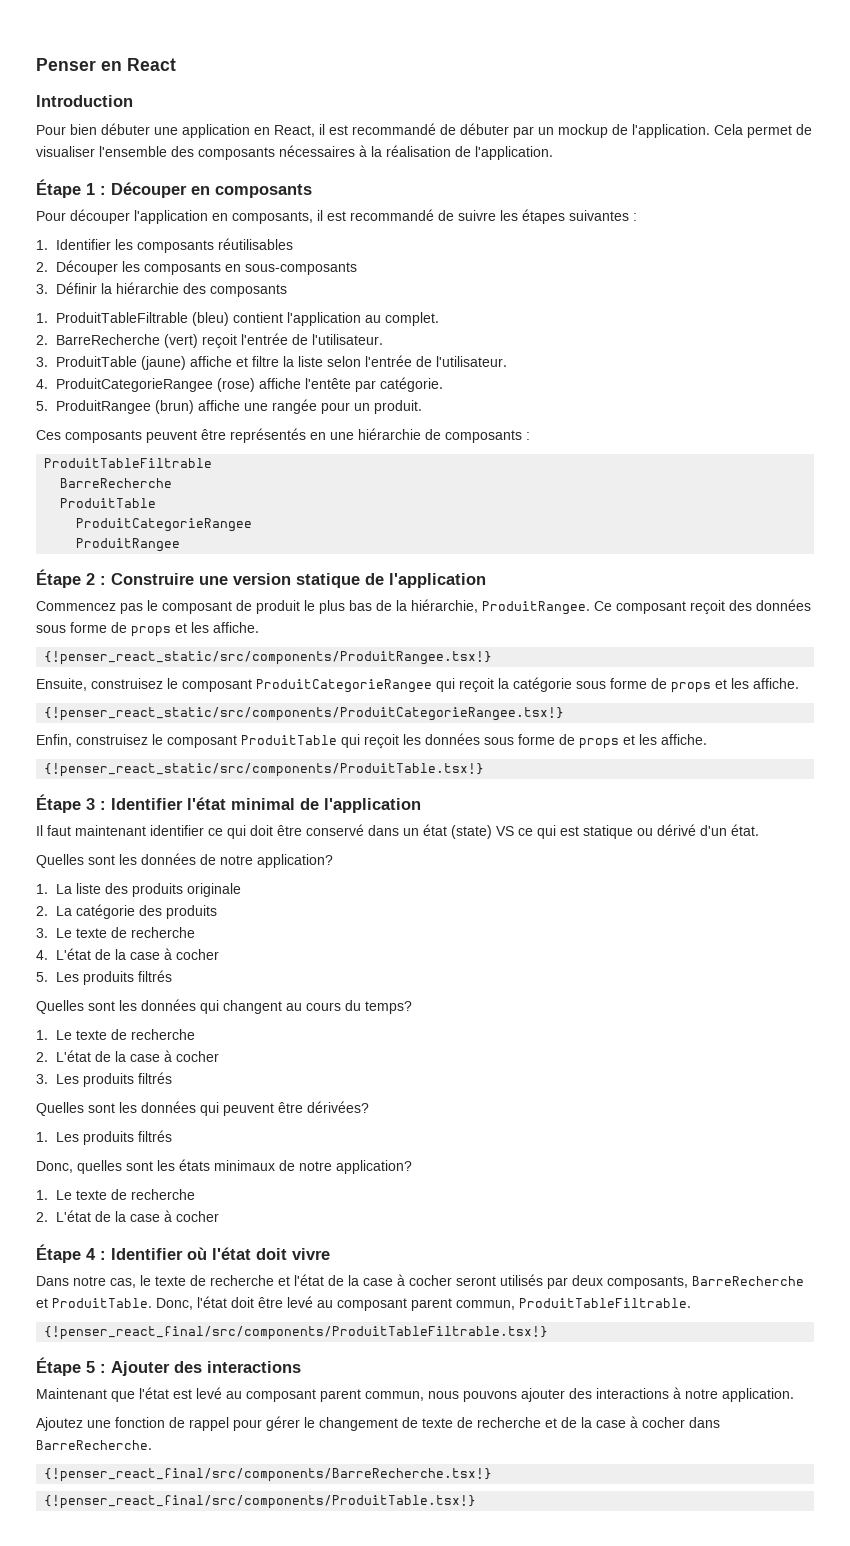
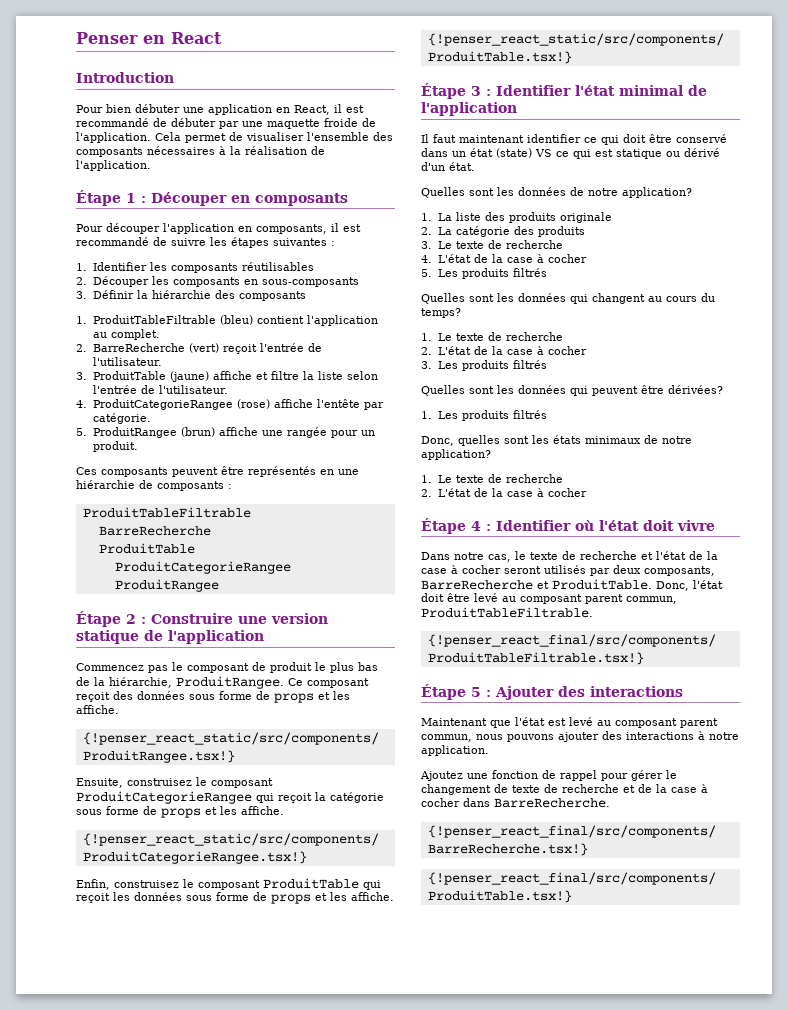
- Pour bien débuter une application en React, il est recommandé de débuter par un mockup de l'application.
+ Pour bien débuter une application en React, il est recommandé de débuter par une maquette froide de l'application.

